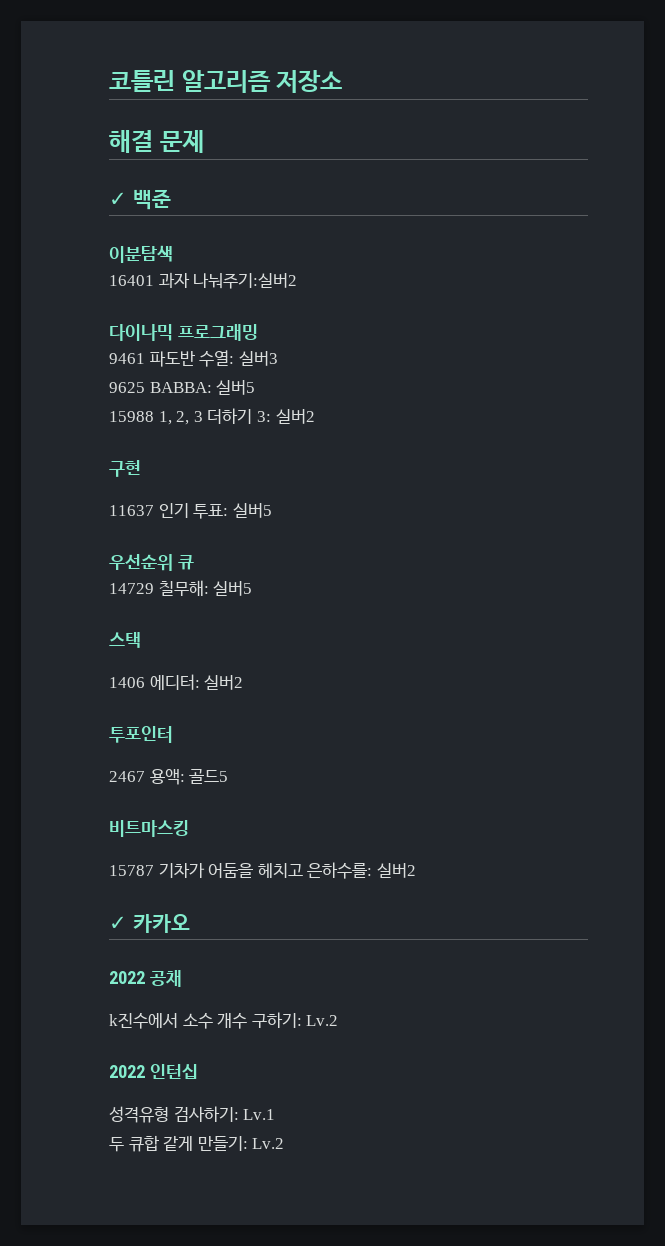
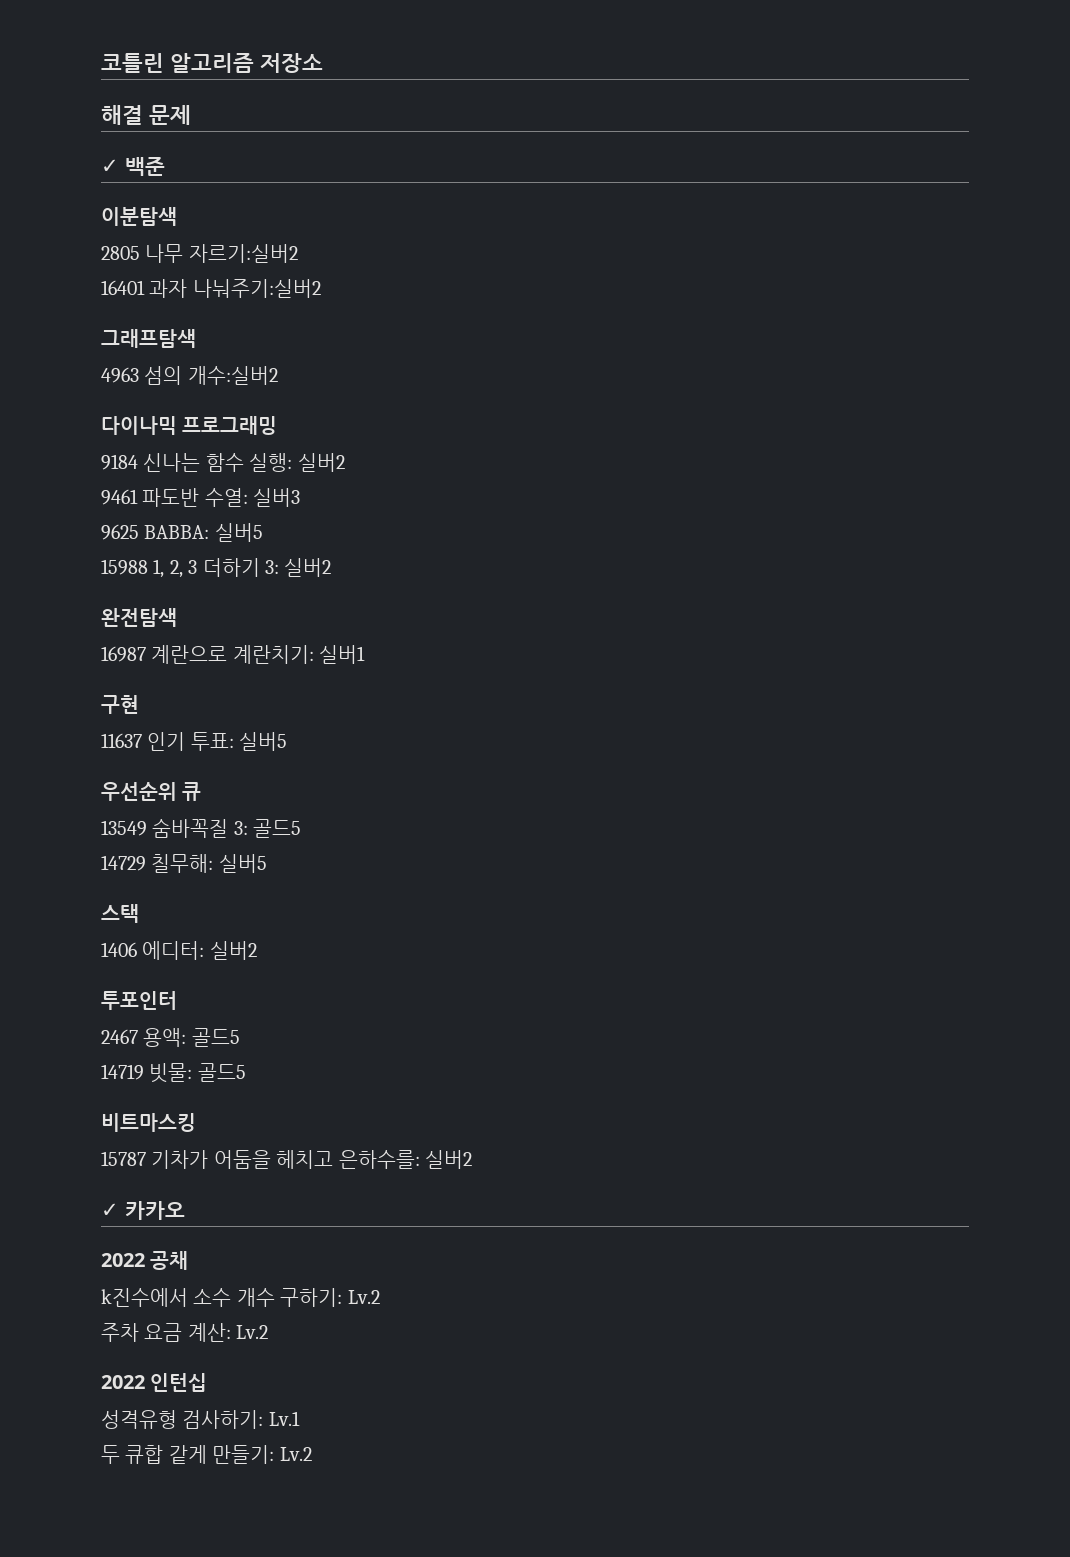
+ 2805 나무 자르기:실버2
+ 그래프탐색
+ 4963 섬의 개수:실버2
  다이나믹 프로그래밍
+ 9184 신나는 함수 실행: 실버2
+ 완전탐색
+ 16987 계란으로 계란치기: 실버1
+ 13549 숨바꼭질 3: 골드5
+ 14719 빗물: 골드5
+ 주차 요금 계산: Lv.2

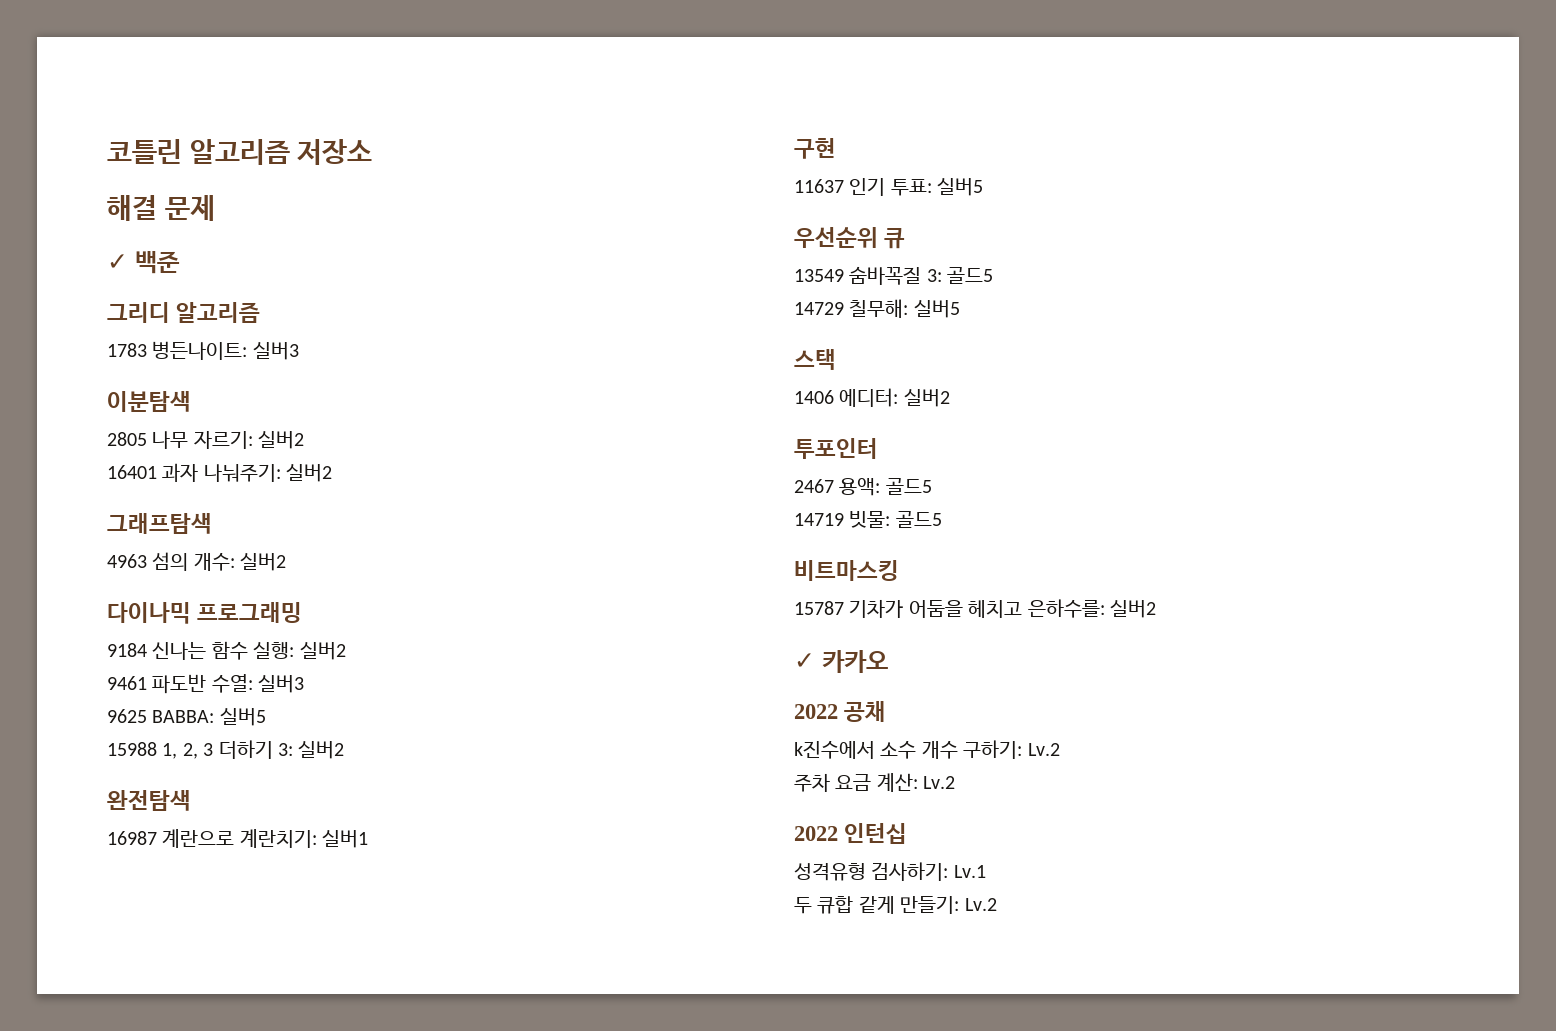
+ 그리디 알고리즘
+ 1783 병든나이트: 실버3
- 2805 나무 자르기:실버2
+ 2805 나무 자르기: 실버2
- 16401 과자 나눠주기:실버2
+ 16401 과자 나눠주기: 실버2
- 4963 섬의 개수:실버2
+ 4963 섬의 개수: 실버2

